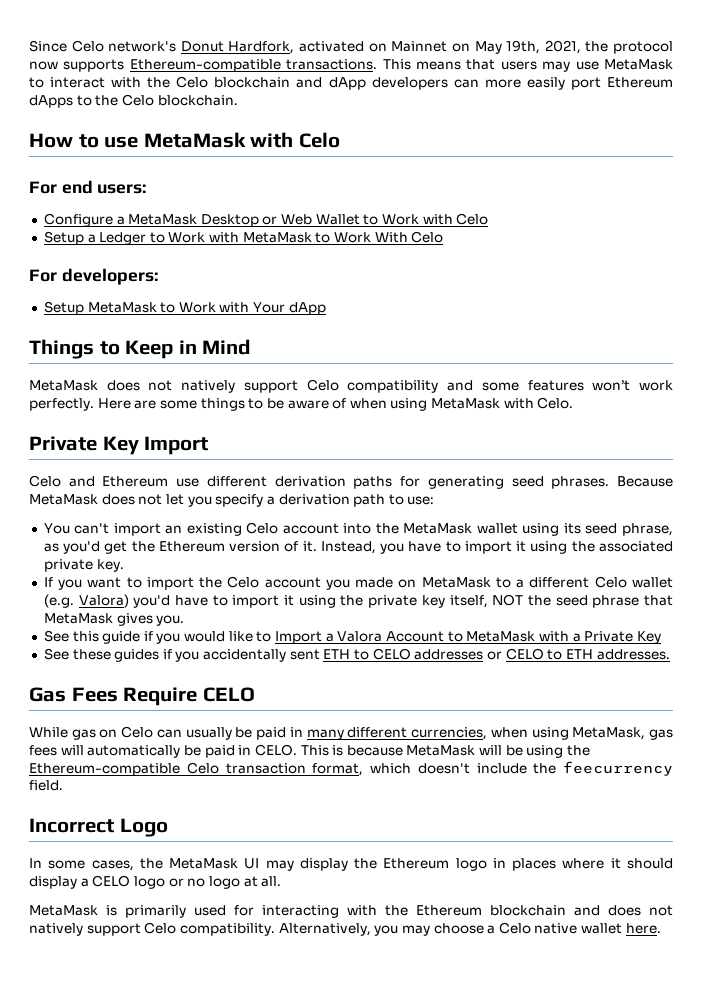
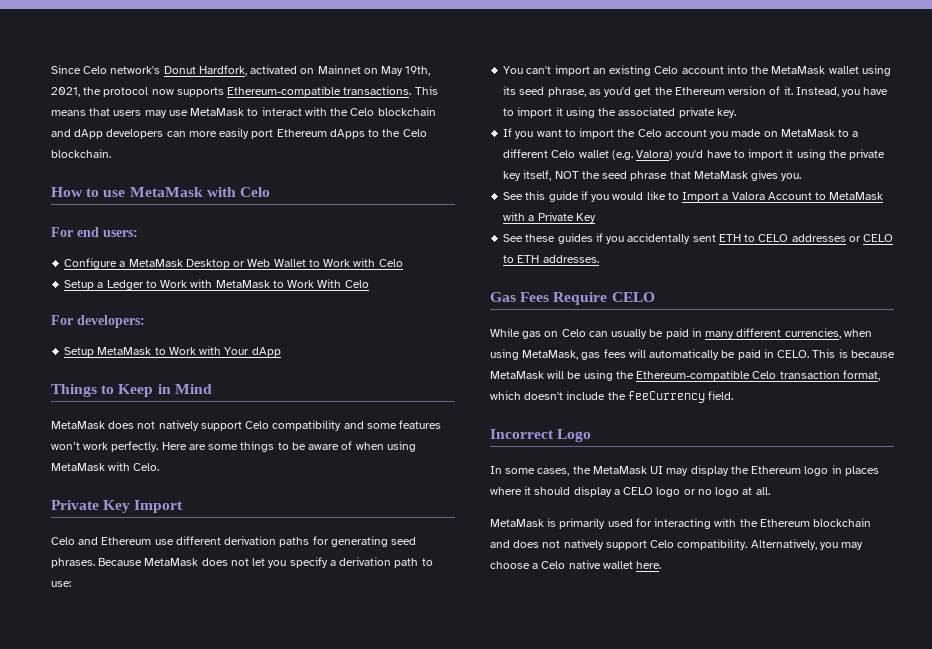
- This is because MetaMask will be using the Ethereum-compatible Celo transaction format, which doesn't include the feecurrency field.
+ This is because MetaMask will be using the Ethereum-compatible Celo transaction format, which doesn't include the feeCurrency field.

